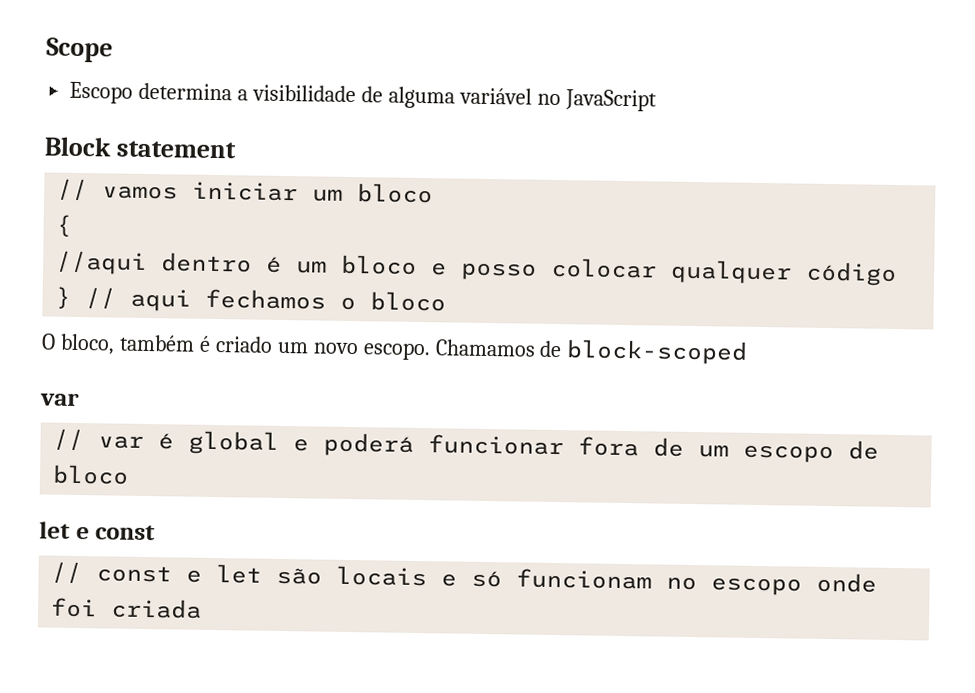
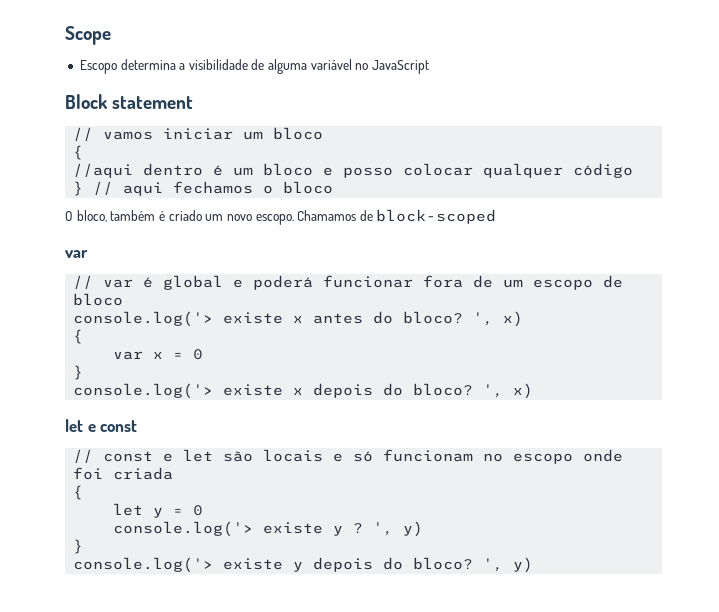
+ console.log('> existe x antes do bloco? ', x)
+ {
+ var x = 0
+ }
+ console.log('> existe x depois do bloco? ', x)
  // const e let são locais e só funcionam no escopo onde foi criada
+ {
+ let y = 0
+ console.log('> existe y ? ', y)
+ }
+ console.log('> existe y depois do bloco? ', y)

